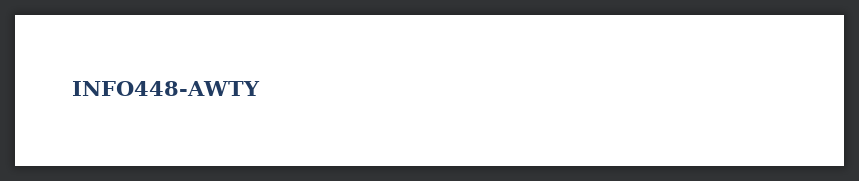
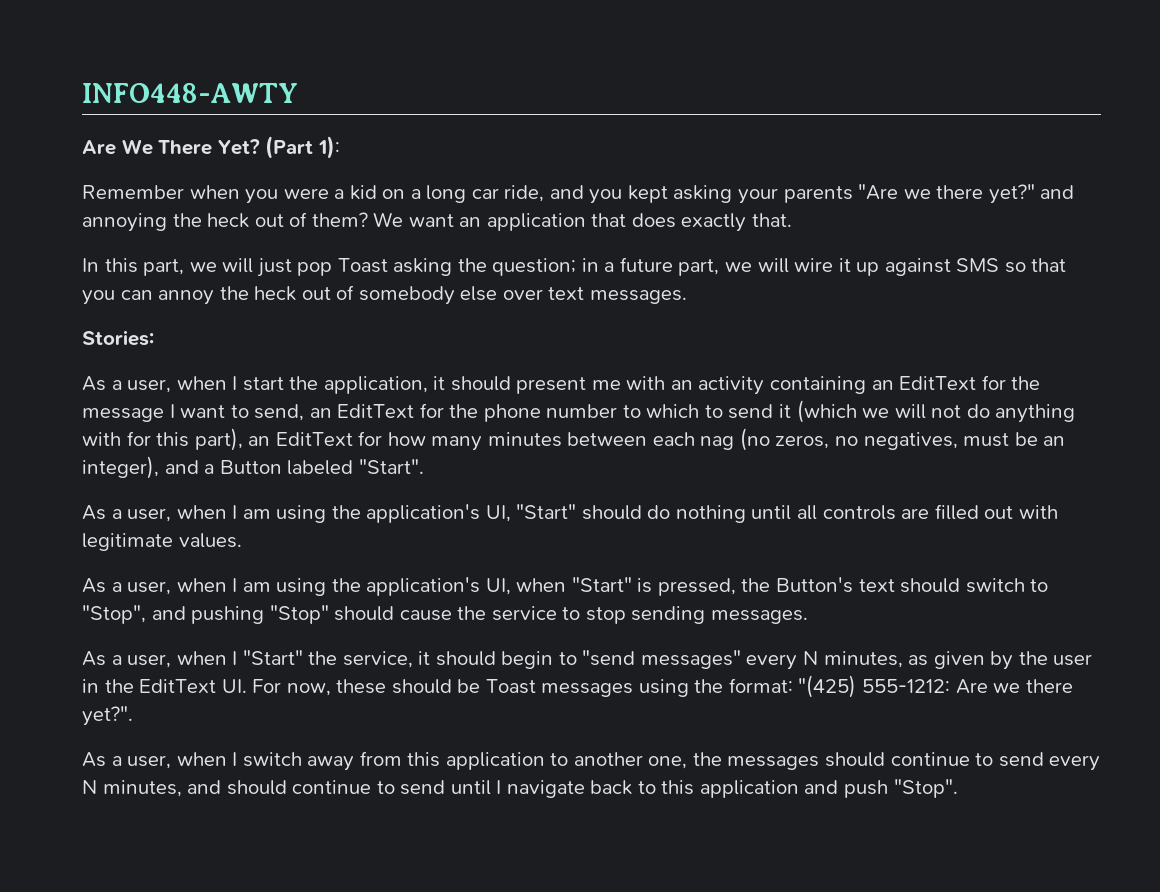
+ Are We There Yet? (Part 1):
+ Remember when you were a kid on a long car ride, and you kept asking your parents "Are we there yet?" and annoying the heck out of them? We want an application that does exactly that.
+ In this part, we will just pop Toast asking the question; in a future part, we will wire it up against SMS so that you can annoy the heck out of somebody else over text messages.
+ Stories:
+ As a user, when I start the application, it should present me with an activity containing an EditText for the message I want to send, an EditText for the phone number to which to send it (which we will not do anything with for this part), an EditText for how many minutes between each nag (no zeros, no negatives, must be an integer), and a Button labeled "Start".
+ As a user, when I am using the application's UI, "Start" should do nothing until all controls are filled out with legitimate values.
+ As a user, when I am using the application's UI, when "Start" is pressed, the Button's text should switch to "Stop", and pushing "Stop" should cause the service to stop sending messages.
+ As a user, when I "Start" the service, it should begin to "send messages" every N minutes, as given by the user in the EditText UI. For now, these should be Toast messages using the format: "(425) 555-1212: Are we there yet?".
+ As a user, when I switch away from this application to another one, the messages should continue to send every N minutes, and should continue to send until I navigate back to this application and push "Stop".

